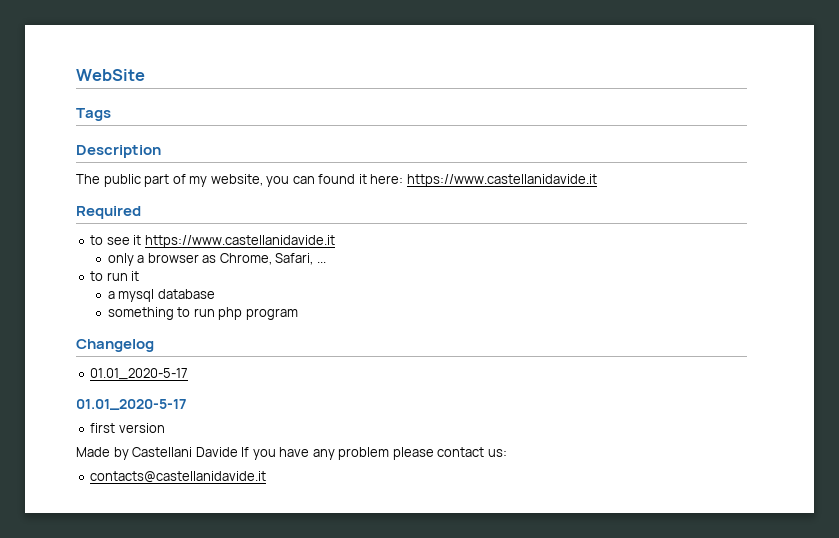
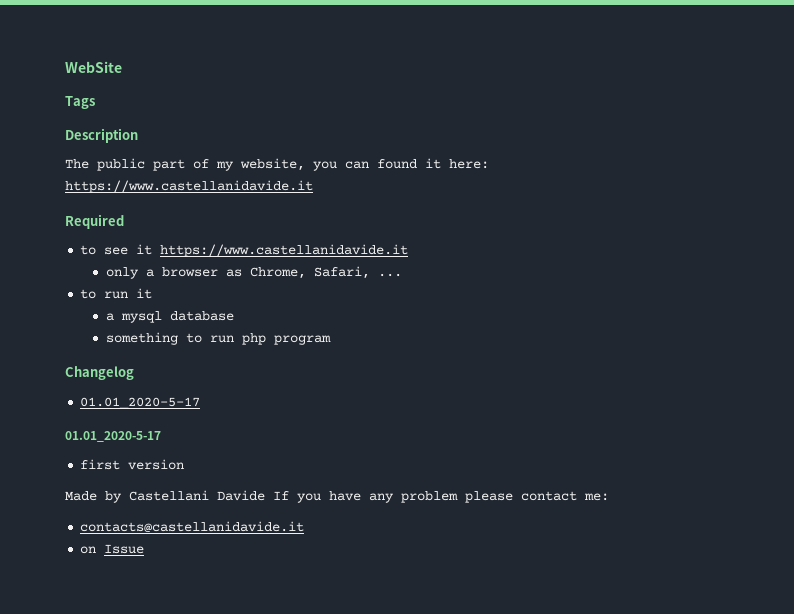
- Made by Castellani Davide If you have any problem please contact us:
+ Made by Castellani Davide If you have any problem please contact me:
+ on Issue

